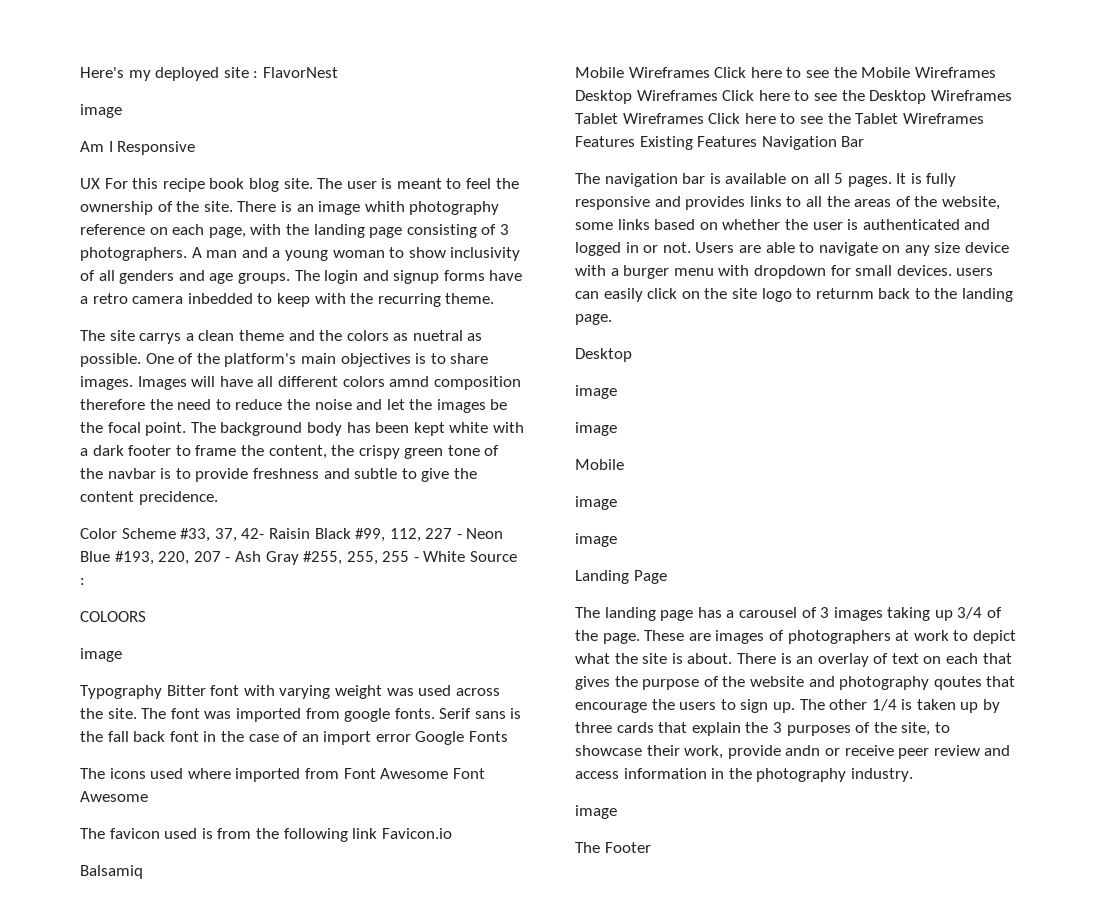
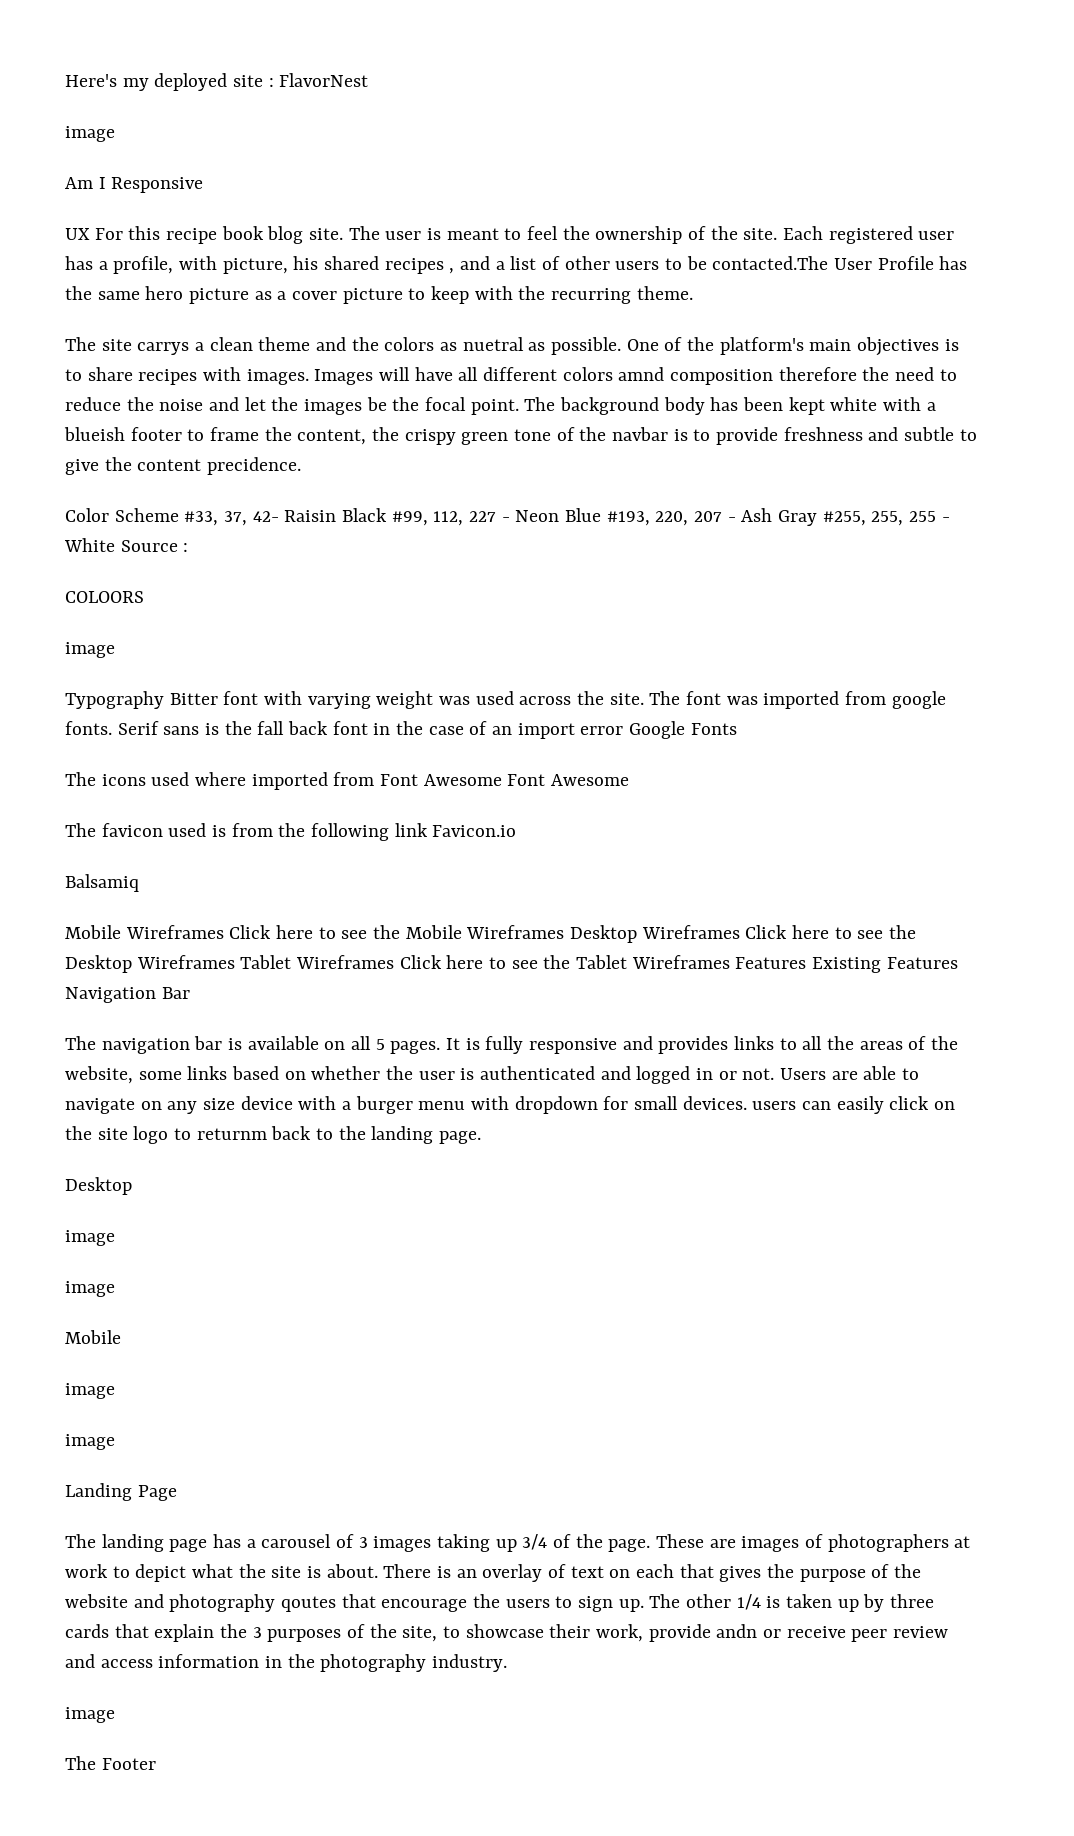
- There is an image whith photography reference on each page, with the landing page consisting of 3 photographers. A man and a young woman to show inclusivity of all genders and age groups. The login and signup forms have a retro camera inbedded to keep with the recurring theme.
+ Each registered user has a profile, with picture, his shared recipes , and a list of other users to be contacted.The User Profile has the same hero picture as a cover picture to keep with the recurring theme.
- One of the platform's main objectives is to share images.
+ One of the platform's main objectives is to share recipes with images.
- The background body has been kept white with a dark footer to frame the content, the crispy green tone of the navbar is to provide freshness and subtle to give the content precidence.
+ The background body has been kept white with a blueish footer to frame the content, the crispy green tone of the navbar is to provide freshness and subtle to give the content precidence.

